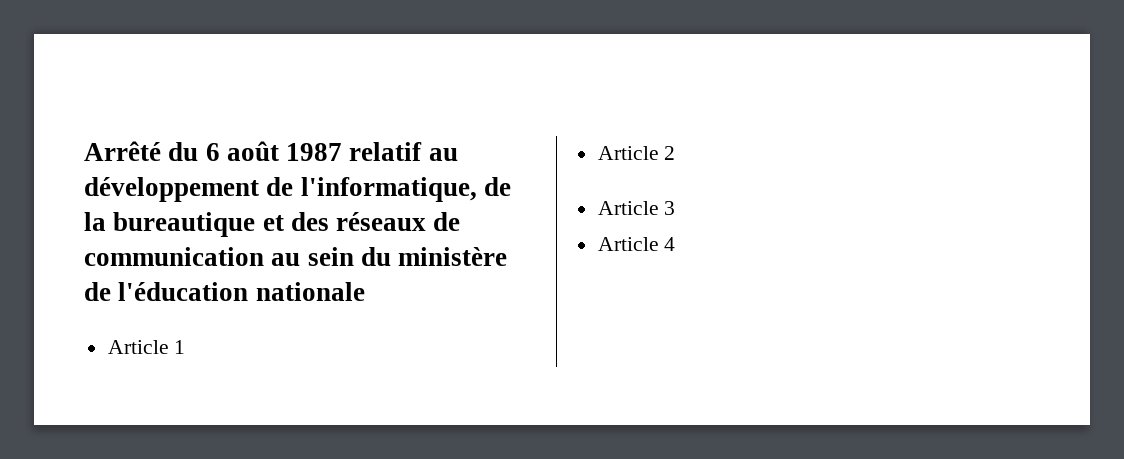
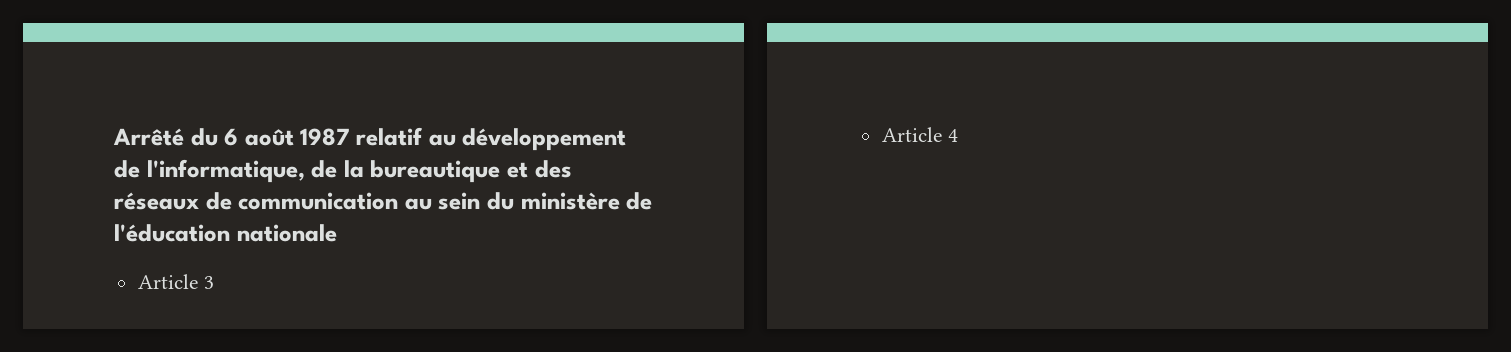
- Article 1
- Article 2

